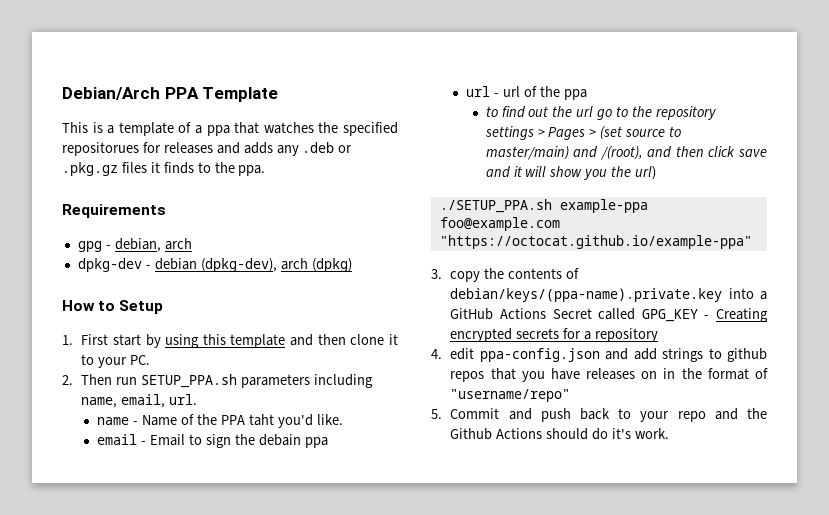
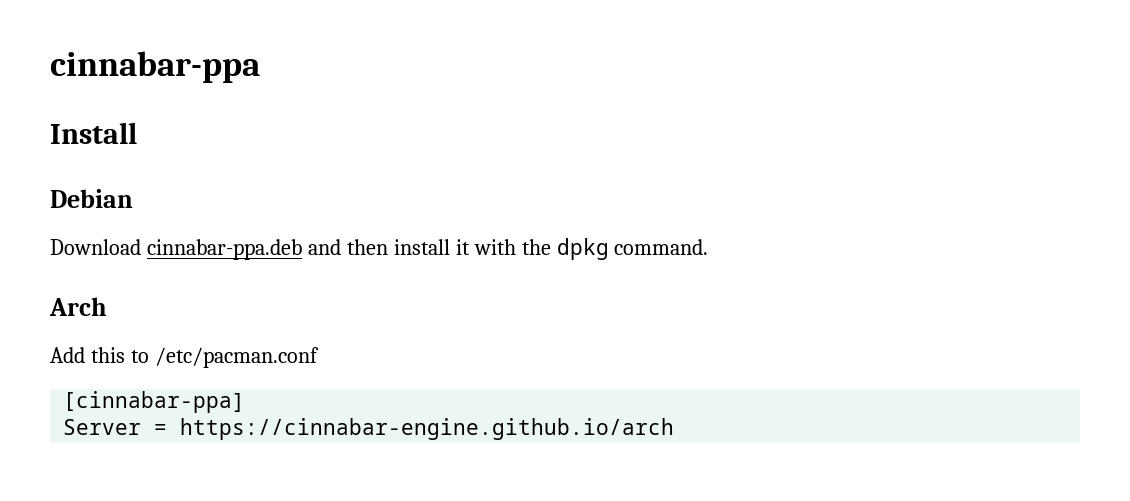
- Debian/Arch PPA Template
- This is a template of a ppa that watches the specified repositorues for releases and adds any .deb or .pkg.gz files it finds to the ppa.
- Requirements
- gpg - debian, arch
- dpkg-dev - debian (dpkg-dev), arch (dpkg)
- How to Setup
- 1. First start by using this template and then clone it to your PC.
- 2. Then run SETUP_PPA.sh parameters including name, email, url.
- name - Name of the PPA taht you'd like.
- email - Email to sign the debain ppa
- url - url of the ppa
- to find out the url go to the repository settings > Pages > (set source to master/main) and /(root), and then click save and it will show you the url)
- ./SETUP_PPA.sh example-ppa foo@example.com "https://octocat.github.io/example-ppa"
- 3. copy the contents of debian/keys/(ppa-name).private.key into a GitHub Actions Secret called GPG_KEY - Creating encrypted secrets for a repository
- 4. edit ppa-config.json and add strings to github repos that you have releases on in the format of "username/repo"
- 5. Commit and push back to your repo and the Github Actions should do it's work.
+ cinnabar-ppa
+ Install
+ Debian
+ Download cinnabar-ppa.deb and then install it with the dpkg command.
+ Arch
+ Add this to /etc/pacman.conf
+ [cinnabar-ppa]
+ Server = https://cinnabar-engine.github.io/arch

